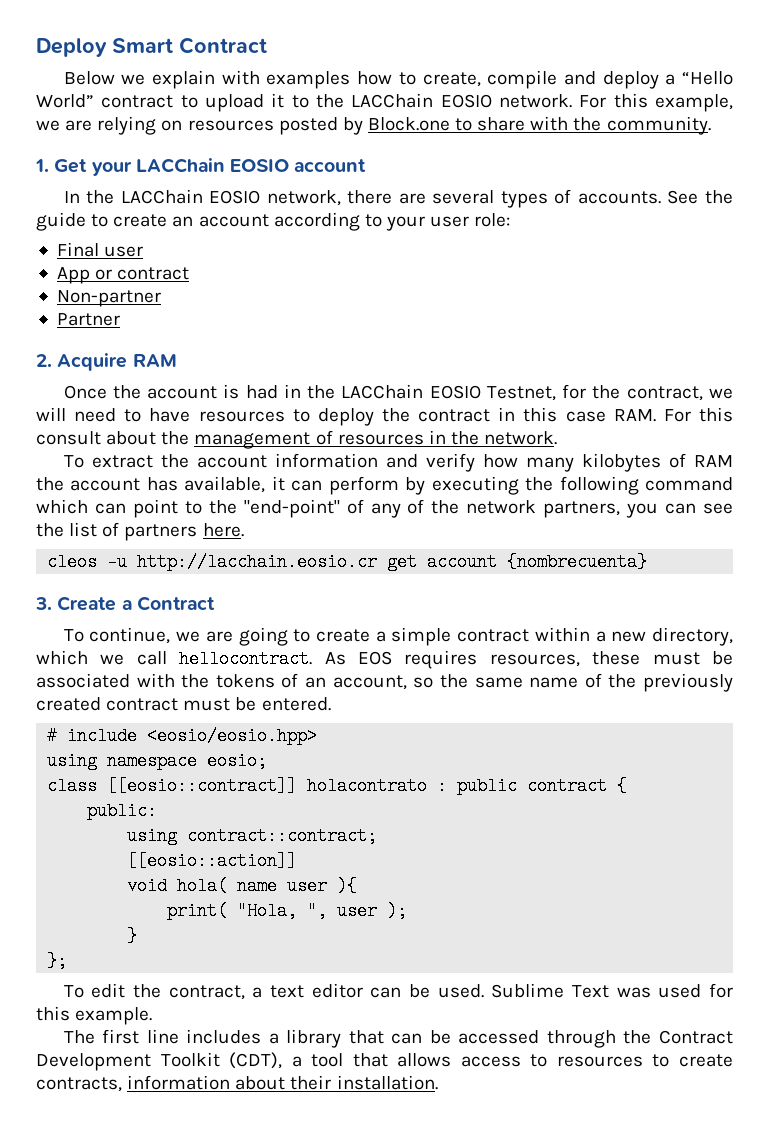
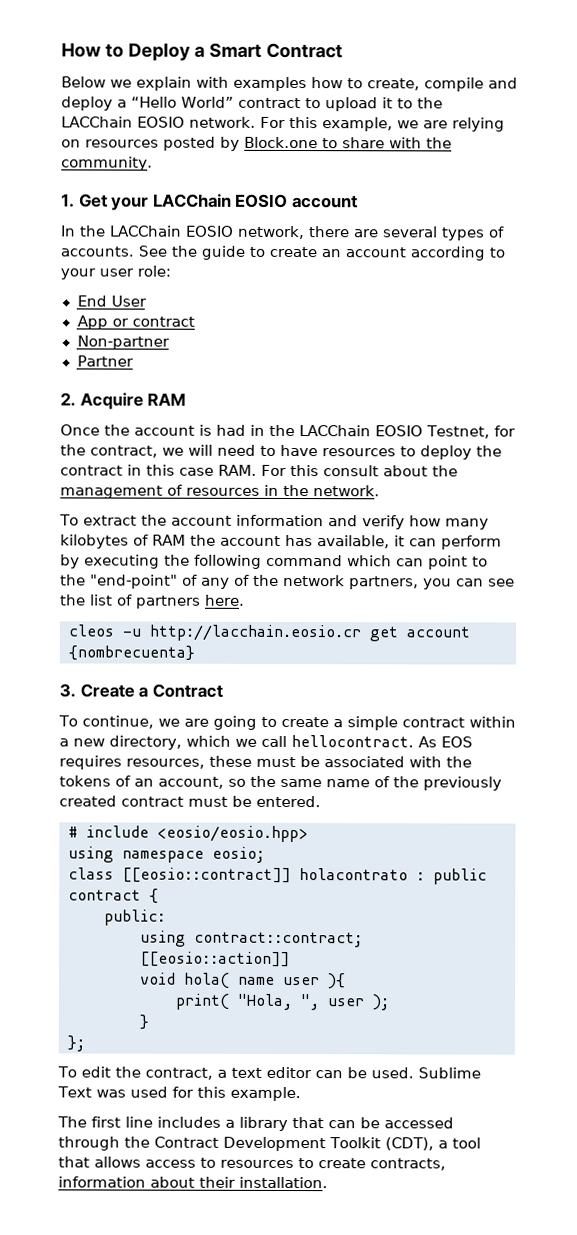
- Deploy Smart Contract
+ How to Deploy a Smart Contract
- Final user
+ End User

